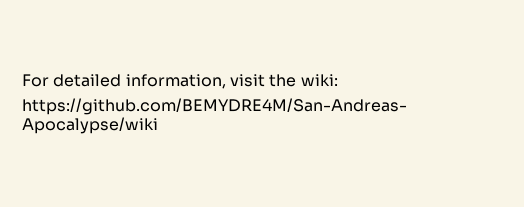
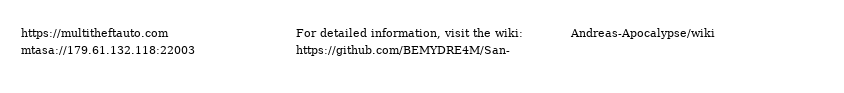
+ https://multitheftauto.com
+ mtasa://179.61.132.118:22003

